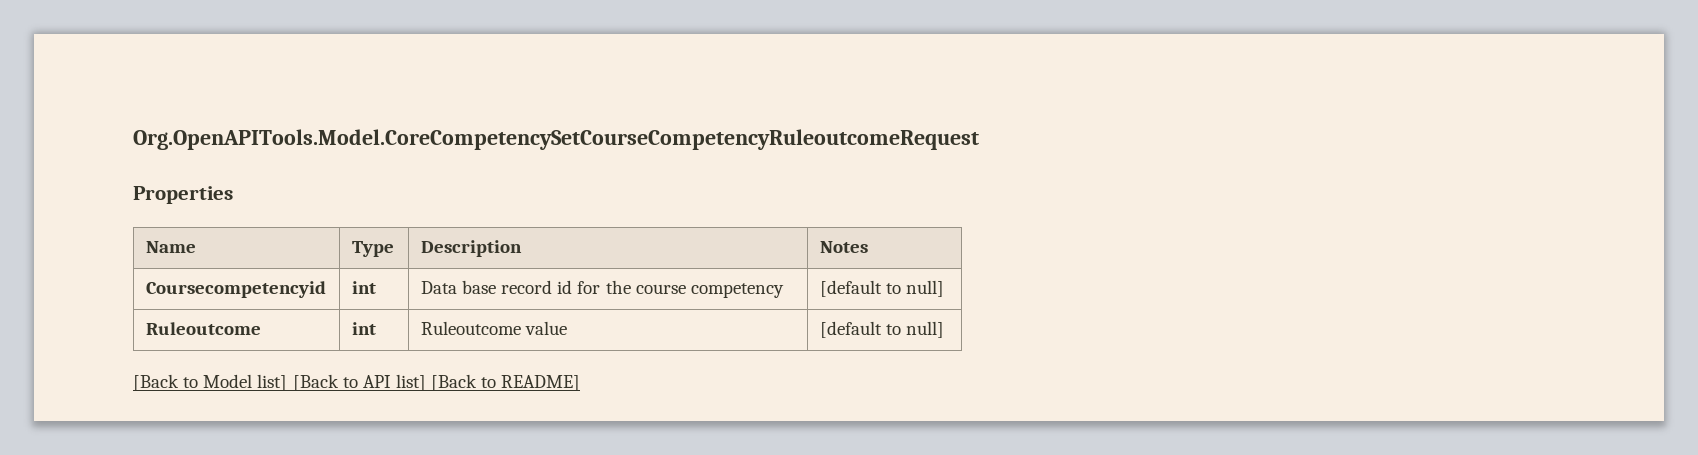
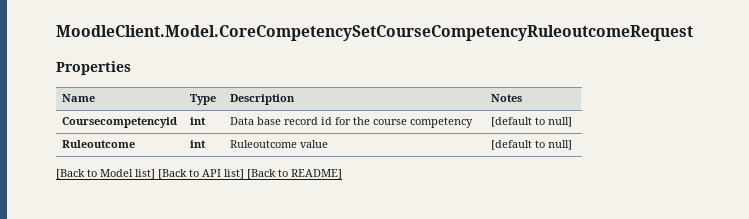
- Org.OpenAPITools.Model.CoreCompetencySetCourseCompetencyRuleoutcomeRequest
+ MoodleClient.Model.CoreCompetencySetCourseCompetencyRuleoutcomeRequest

